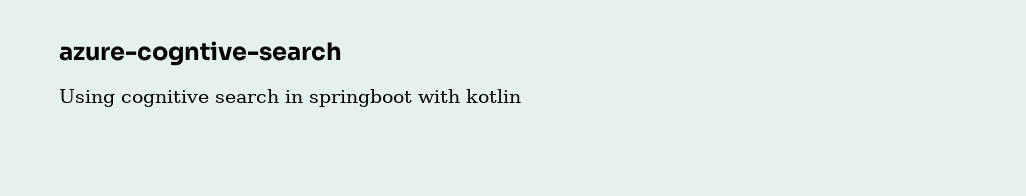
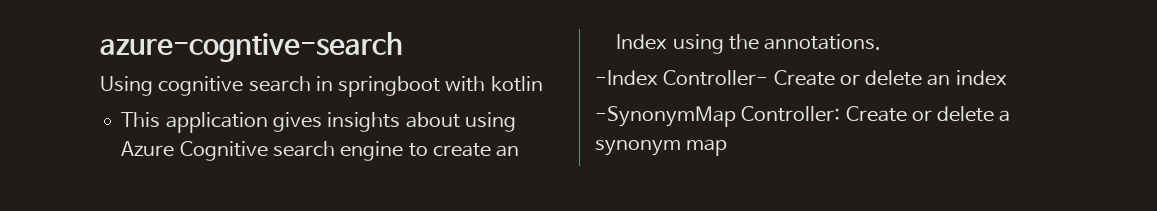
+ This application gives insights about using Azure Cognitive search engine to create an Index using the annotations.
+ -Index Controller- Create or delete an index
+ -SynonymMap Controller: Create or delete a synonym map

